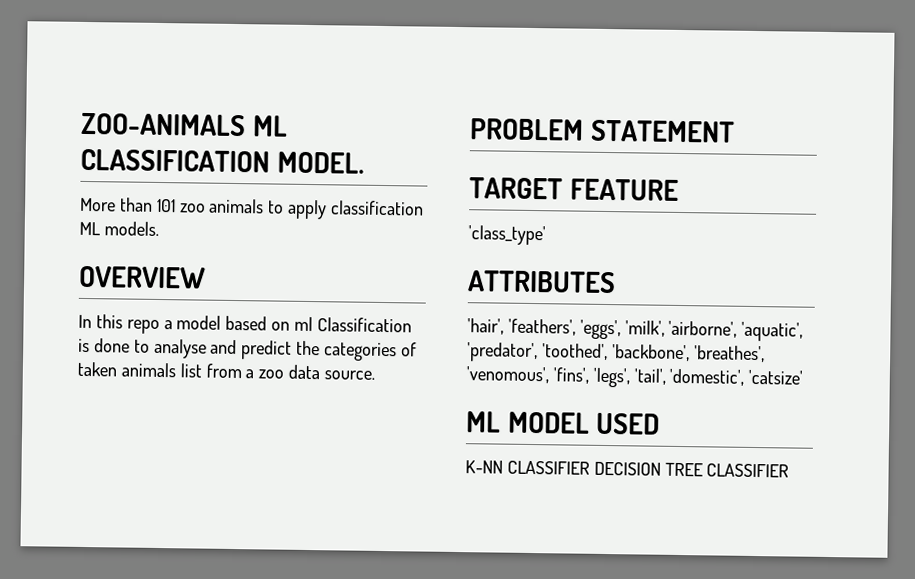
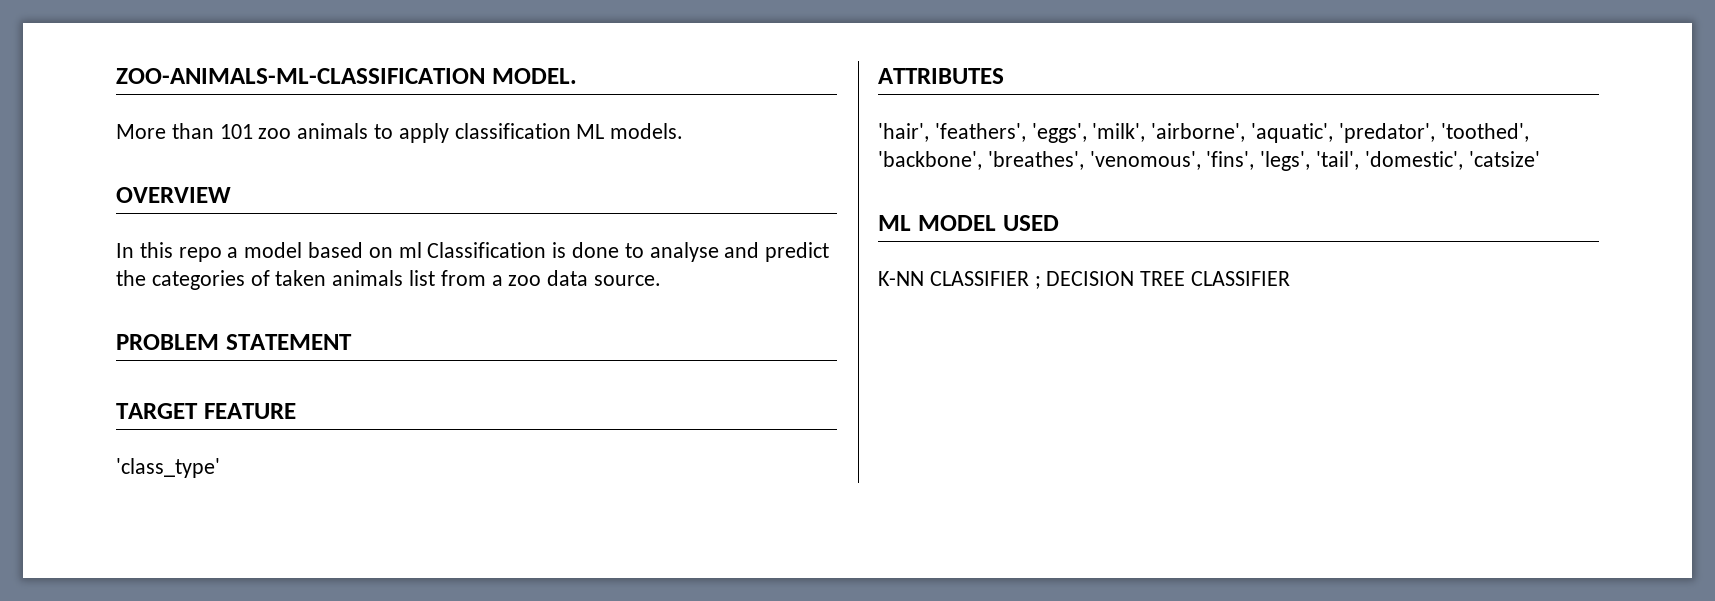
- ZOO-ANIMALS ML CLASSIFICATION MODEL.
+ ZOO-ANIMALS-ML-CLASSIFICATION MODEL.
- K-NN CLASSIFIER DECISION TREE CLASSIFIER
+ K-NN CLASSIFIER ; DECISION TREE CLASSIFIER

